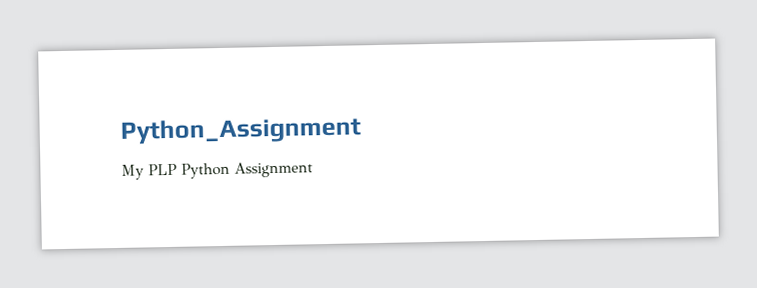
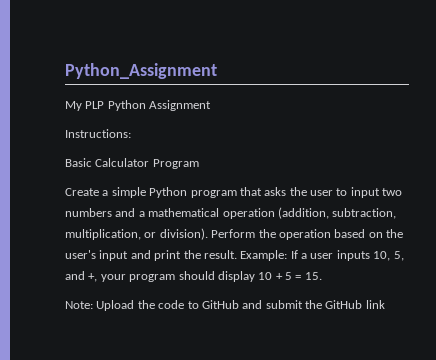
+ Instructions:
+ Basic Calculator Program
+ Create a simple Python program that asks the user to input two numbers and a mathematical operation (addition, subtraction, multiplication, or division). Perform the operation based on the user's input and print the result. Example: If a user inputs 10, 5, and +, your program should display 10 + 5 = 15.
+ Note: Upload the code to GitHub and submit the GitHub link

